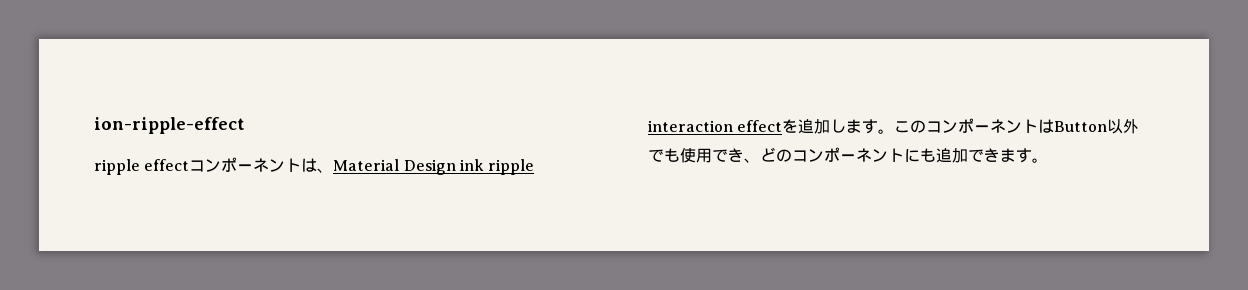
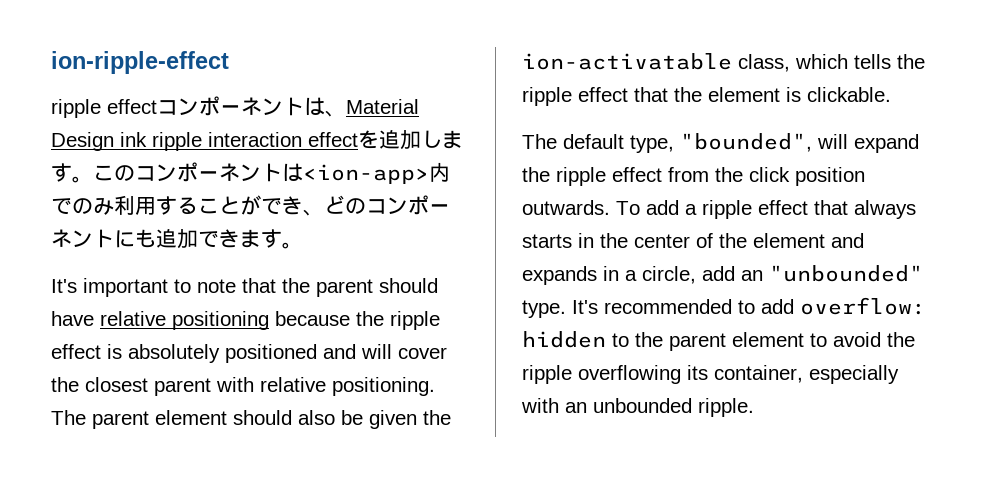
- このコンポーネントはButton以外でも使用でき、どのコンポーネントにも追加できます。
+ このコンポーネントは<ion-app>内でのみ利用することができ、どのコンポーネントにも追加できます。
+ It's important to note that the parent should have relative positioning because the ripple effect is absolutely positioned and will cover the closest parent with relative positioning. The parent element should also be given the ion-activatable class, which tells the ripple effect that the element is clickable.
+ The default type, "bounded", will expand the ripple effect from the click position outwards. To add a ripple effect that always starts in the center of the element and expands in a circle, add an "unbounded" type. It's recommended to add overflow: hidden to the parent element to avoid the ripple overflowing its container, especially with an unbounded ripple.

